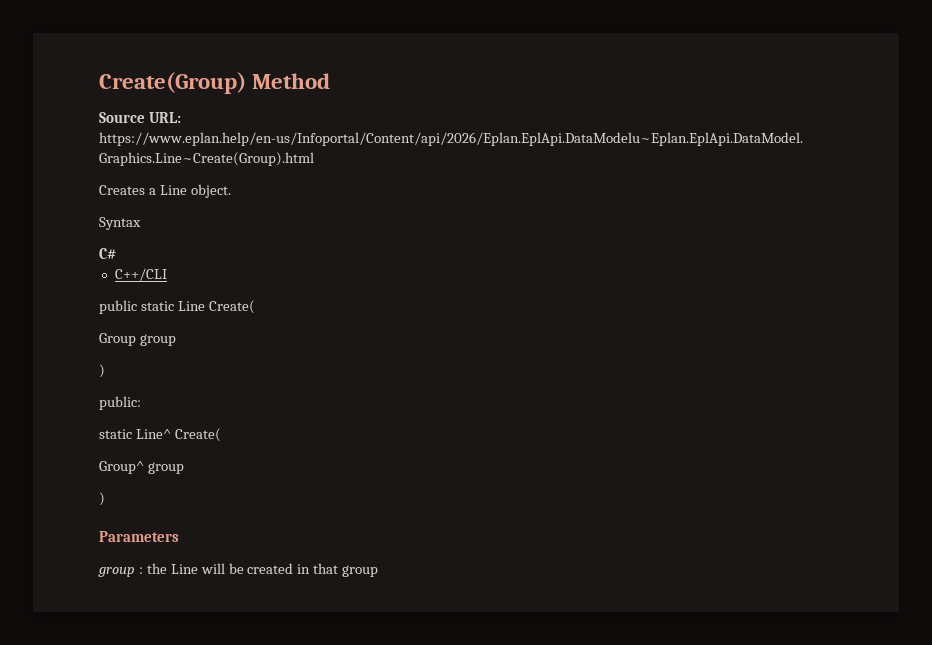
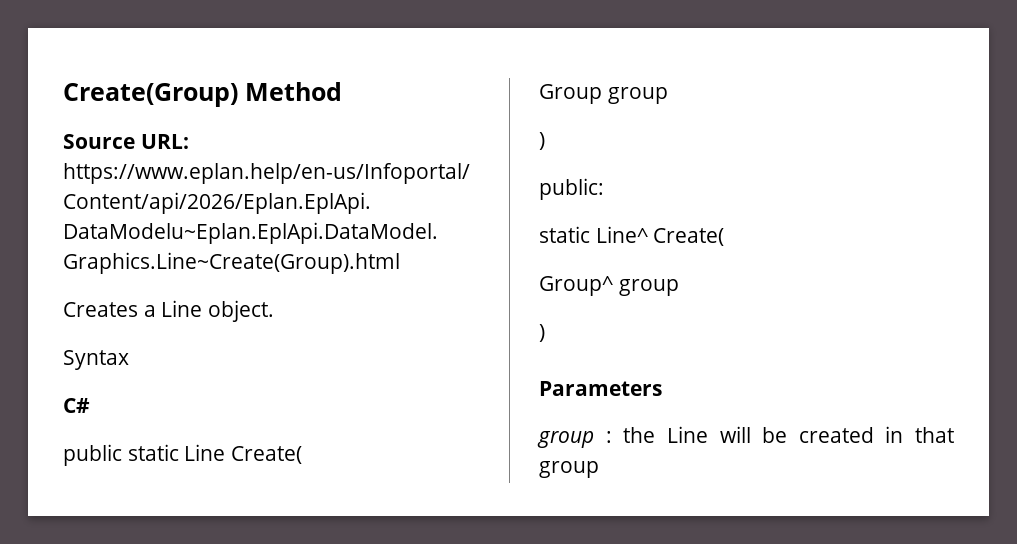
- C++/CLI

